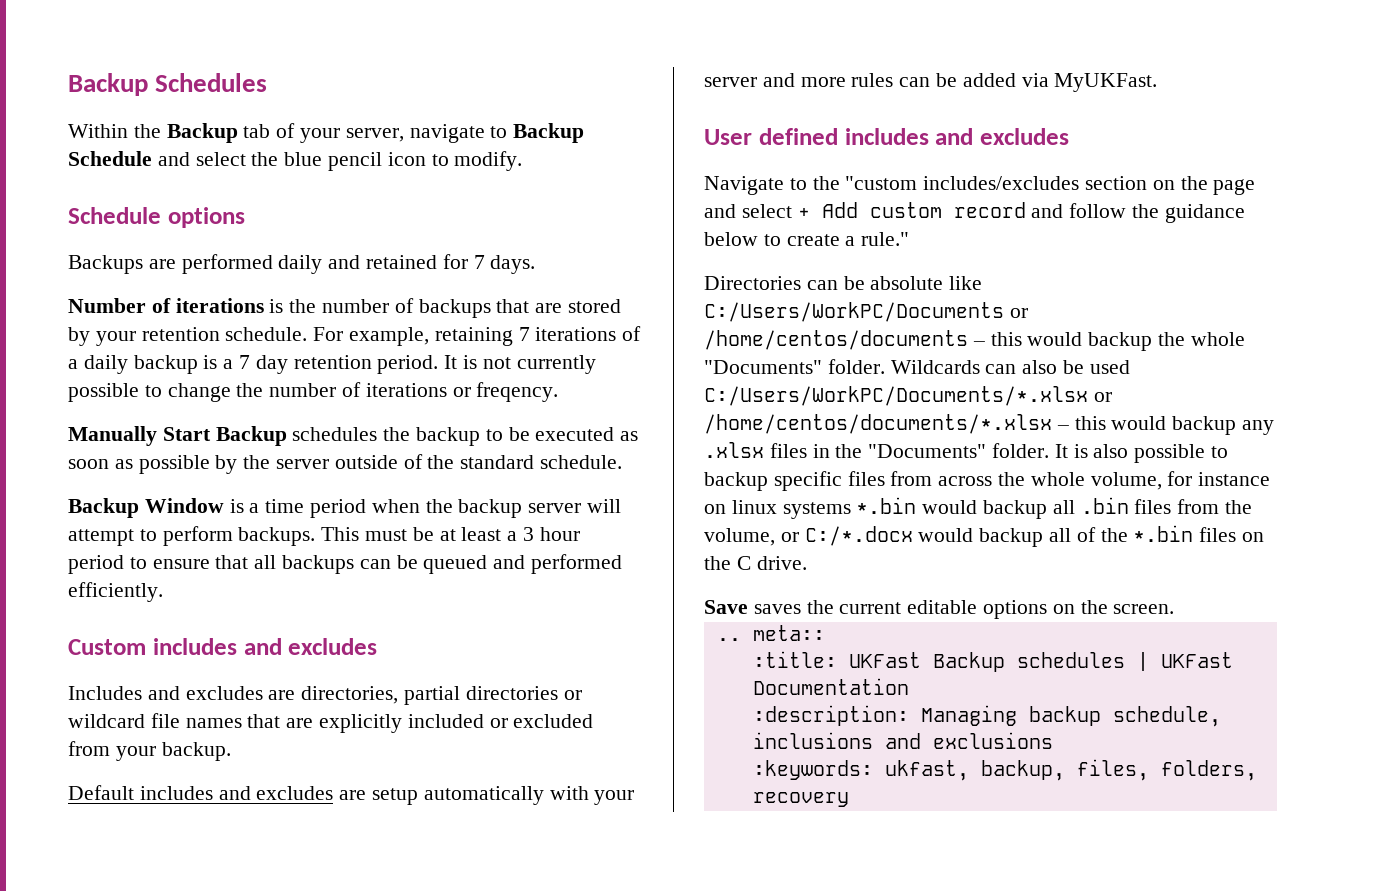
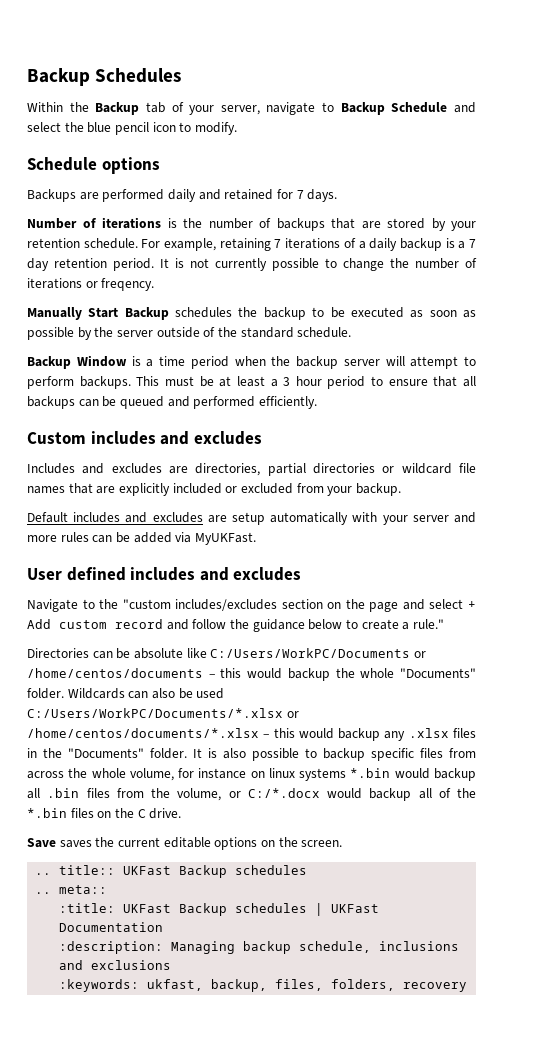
+ .. title:: UKFast Backup schedules

